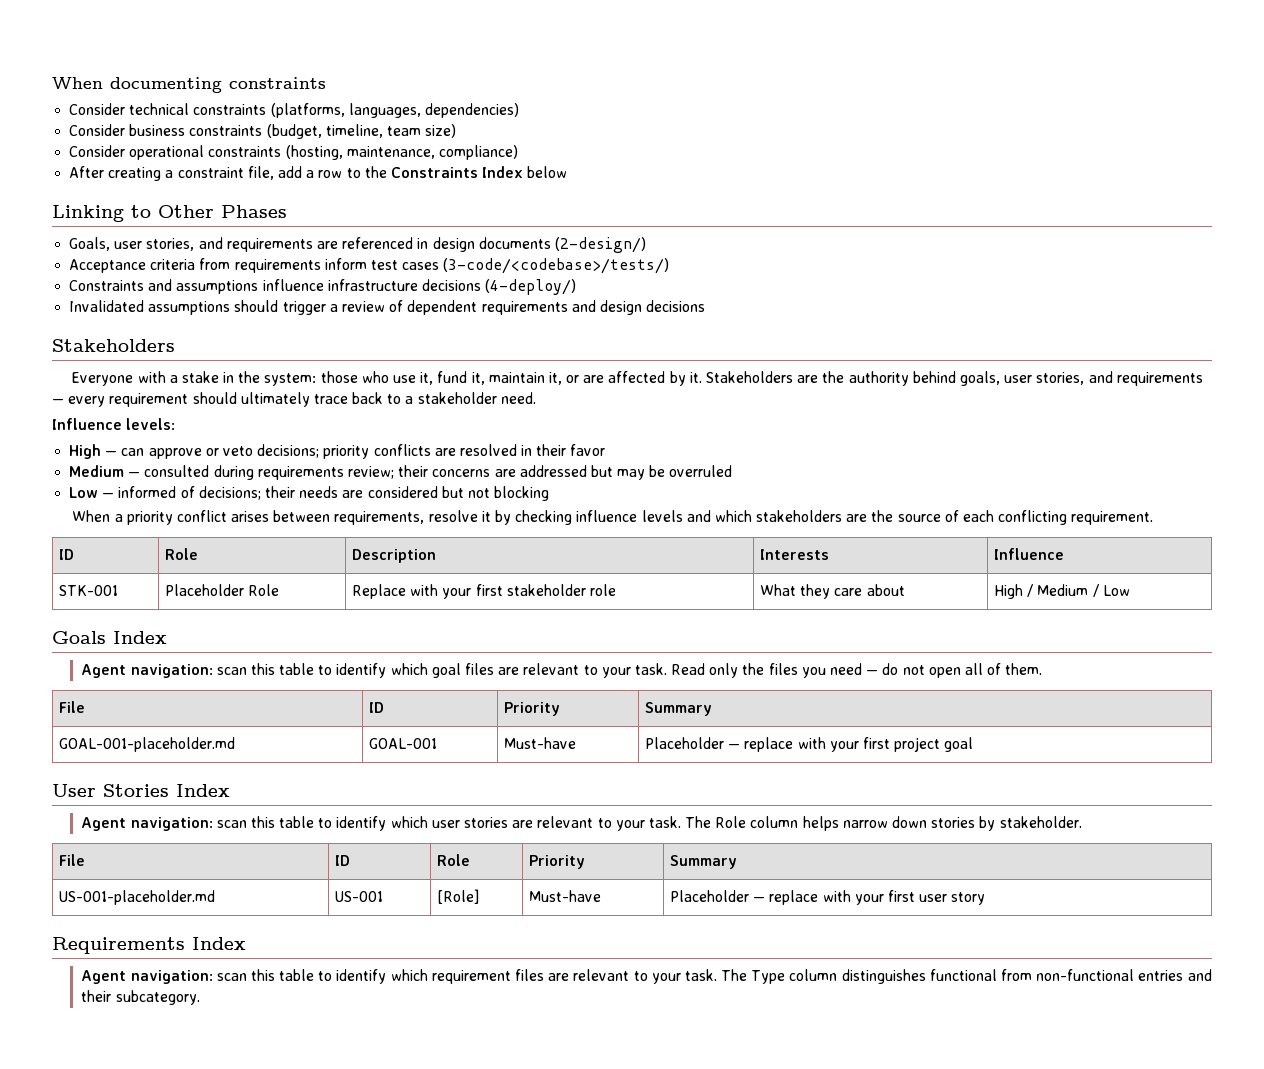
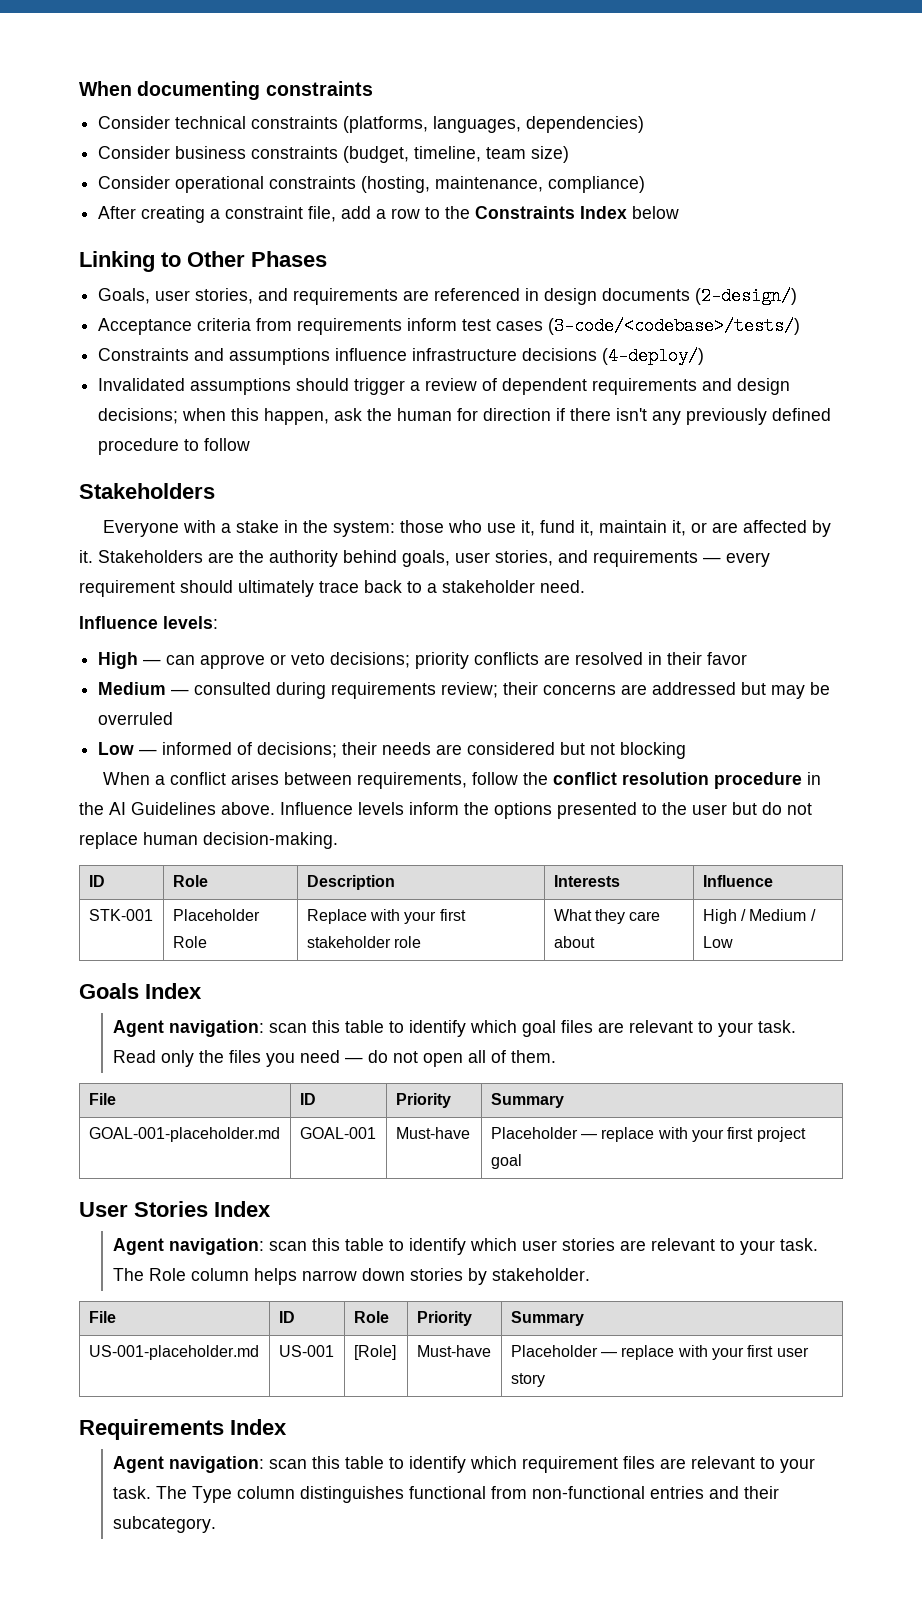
- Invalidated assumptions should trigger a review of dependent requirements and design decisions
+ Invalidated assumptions should trigger a review of dependent requirements and design decisions; when this happen, ask the human for direction if there isn't any previously defined procedure to follow
- When a priority conflict arises between requirements, resolve it by checking influence levels and which stakeholders are the source of each conflicting requirement.
+ When a conflict arises between requirements, follow the conflict resolution procedure in the AI Guidelines above. Influence levels inform the options presented to the user but do not replace human decision-making.

